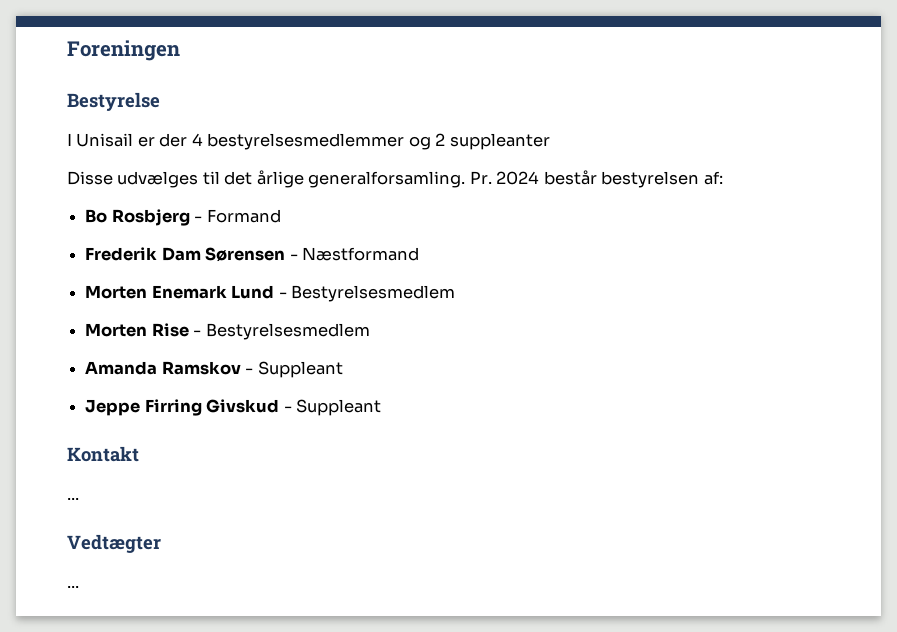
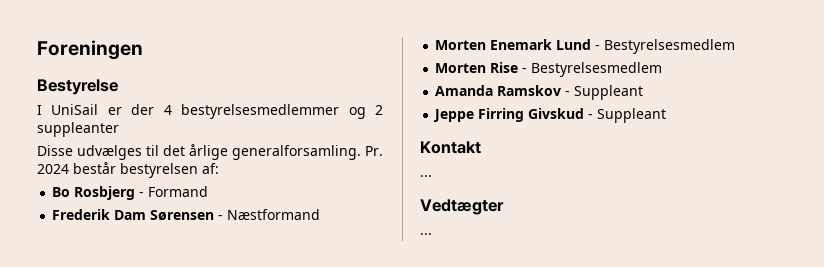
- I Unisail er der 4 bestyrelsesmedlemmer og 2 suppleanter
+ I UniSail er der 4 bestyrelsesmedlemmer og 2 suppleanter

